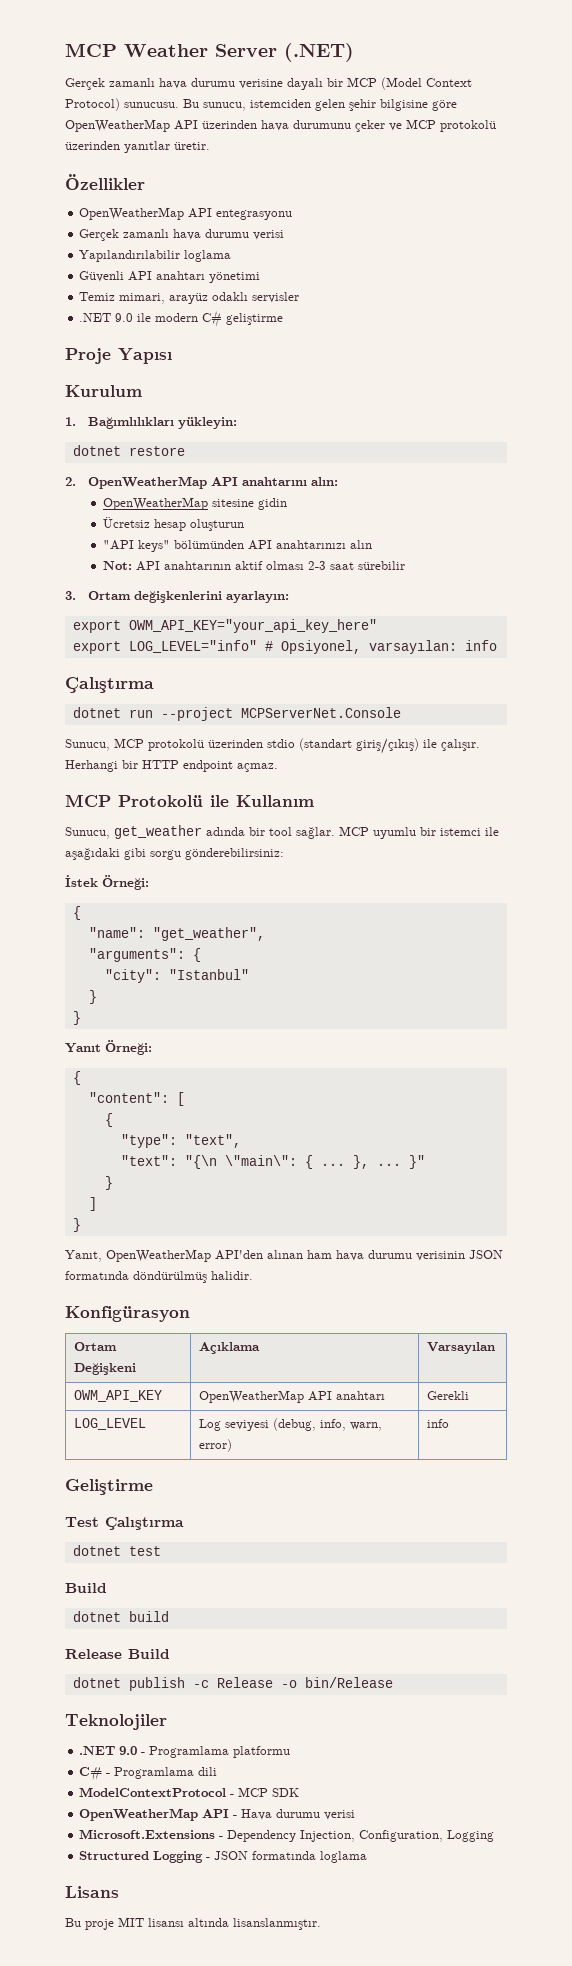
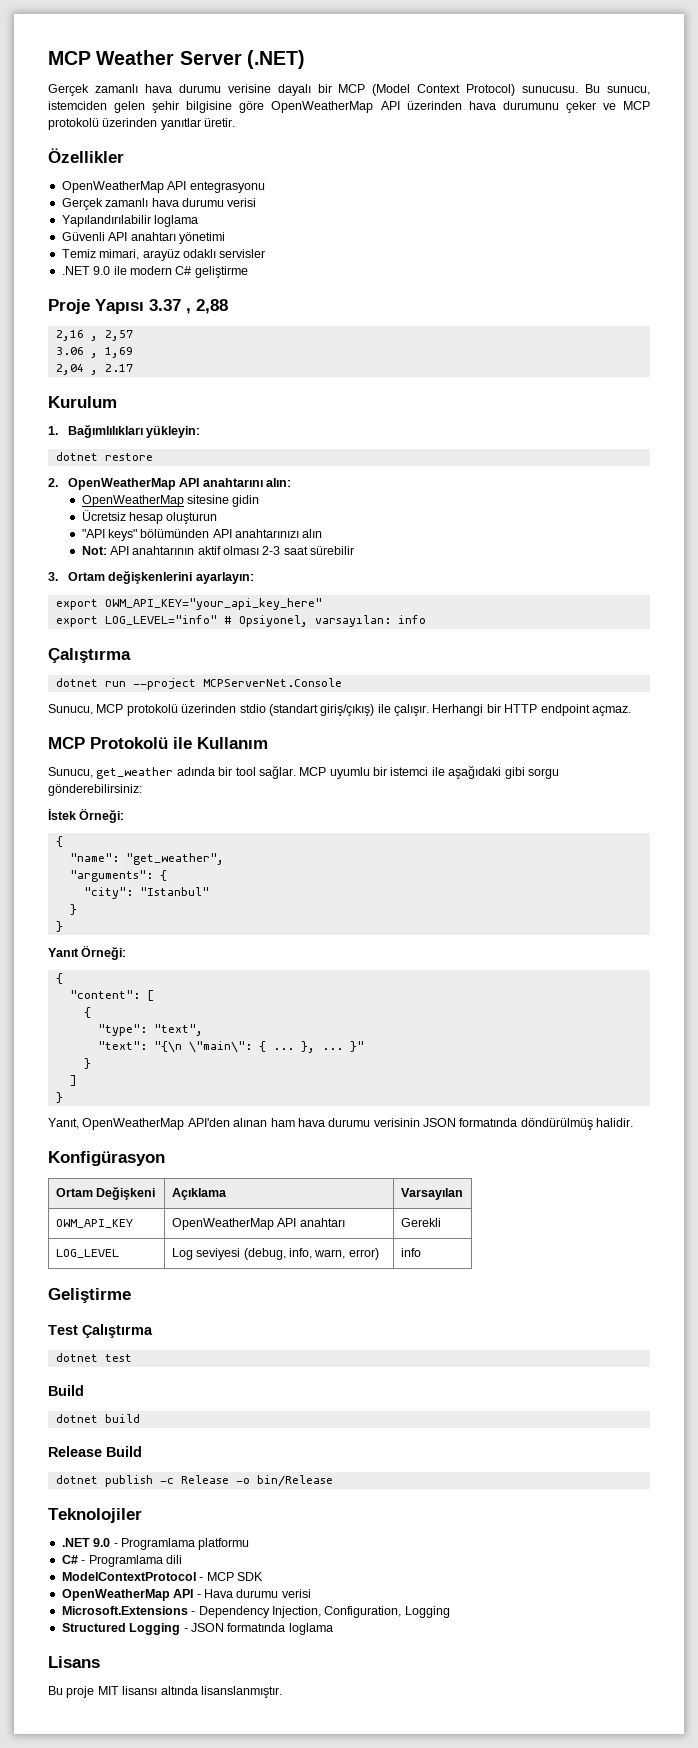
- Proje Yapısı
+ Proje Yapısı 3.37 , 2,88
+ 2,16 , 2,57
+ 3.06 , 1,69
+ 2,04 , 2.17

